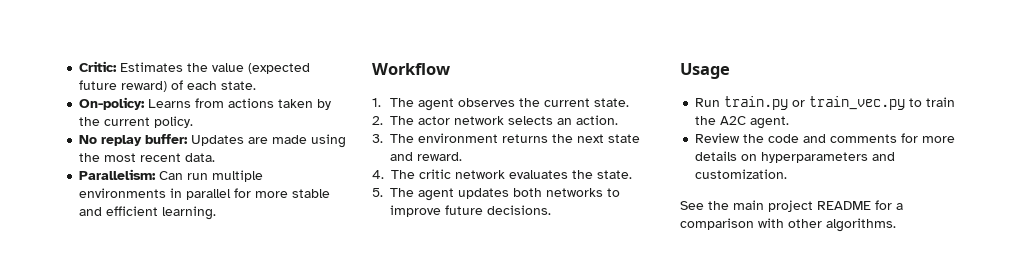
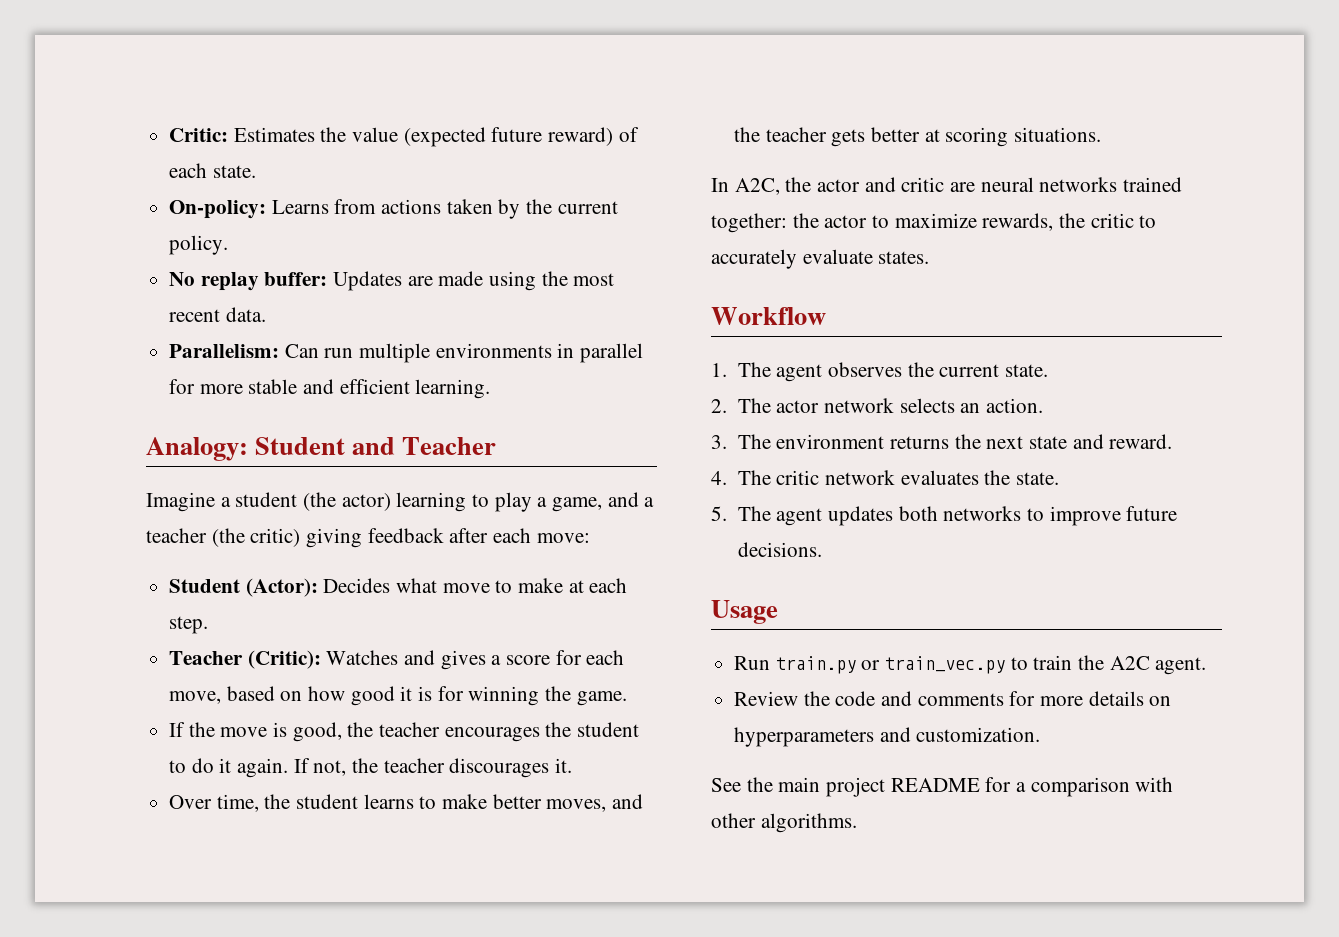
+ Analogy: Student and Teacher
+ Imagine a student (the actor) learning to play a game, and a teacher (the critic) giving feedback after each move:
+ Student (Actor): Decides what move to make at each step.
+ Teacher (Critic): Watches and gives a score for each move, based on how good it is for winning the game.
+ If the move is good, the teacher encourages the student to do it again. If not, the teacher discourages it.
+ Over time, the student learns to make better moves, and the teacher gets better at scoring situations.
+ In A2C, the actor and critic are neural networks trained together: the actor to maximize rewards, the critic to accurately evaluate states.

